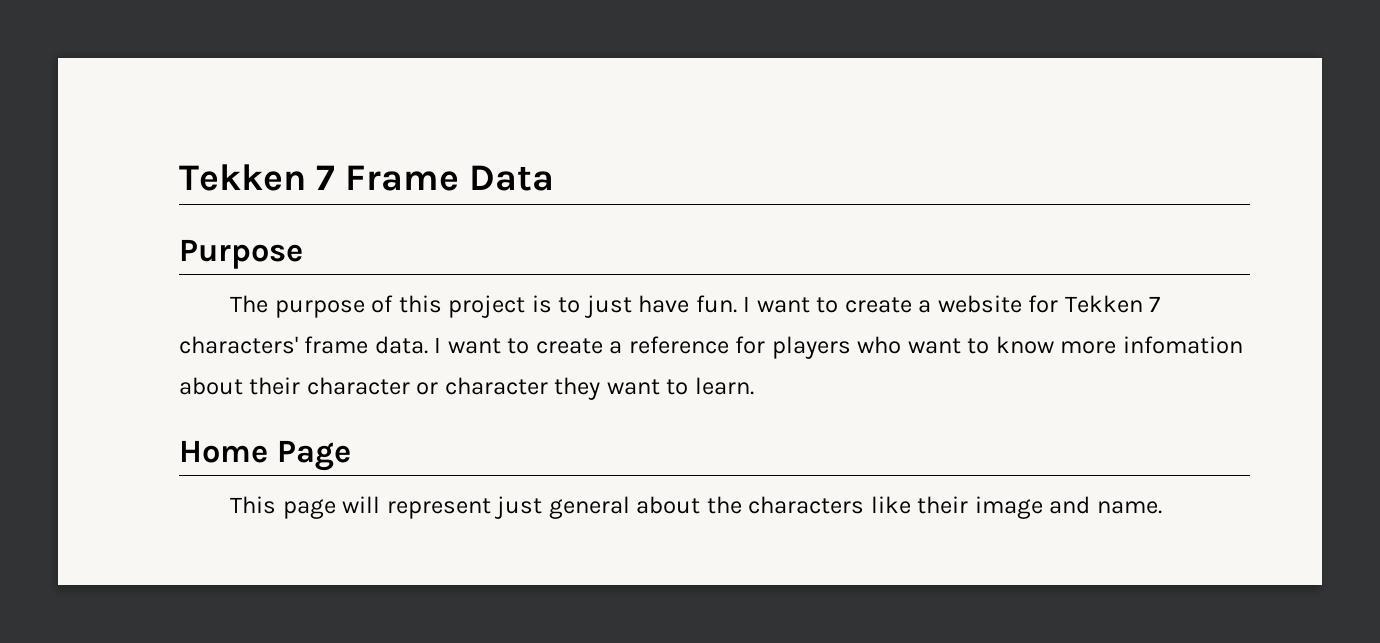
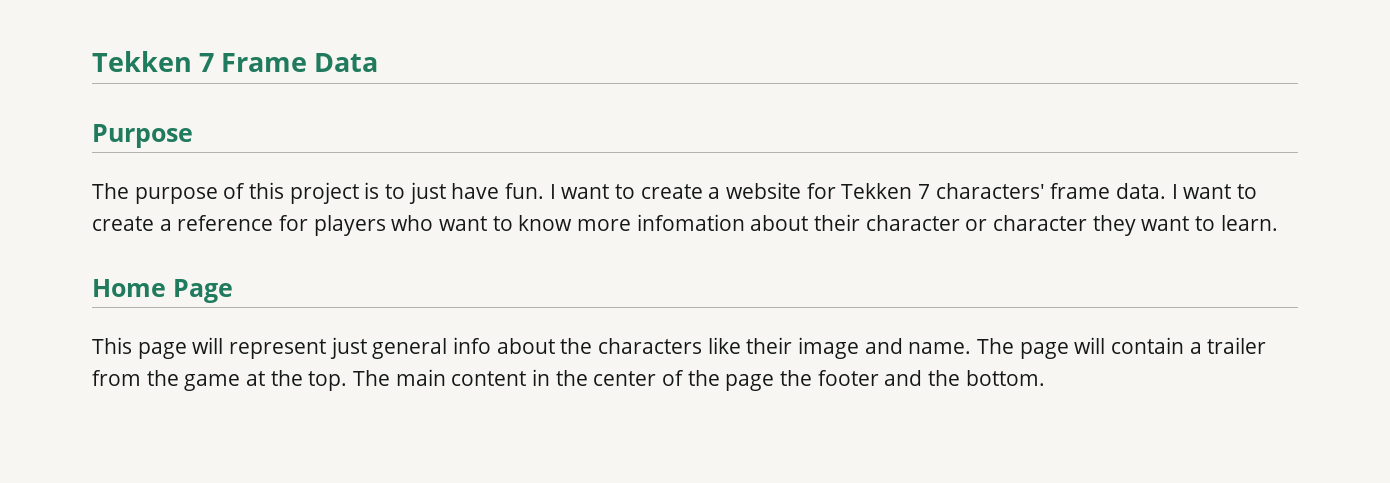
- This page will represent just general about the characters like their image and name.
+ This page will represent just general info about the characters like their image and name.
+ The page will contain a trailer from the game at the top. The main content in the center of the page the footer and the bottom.

